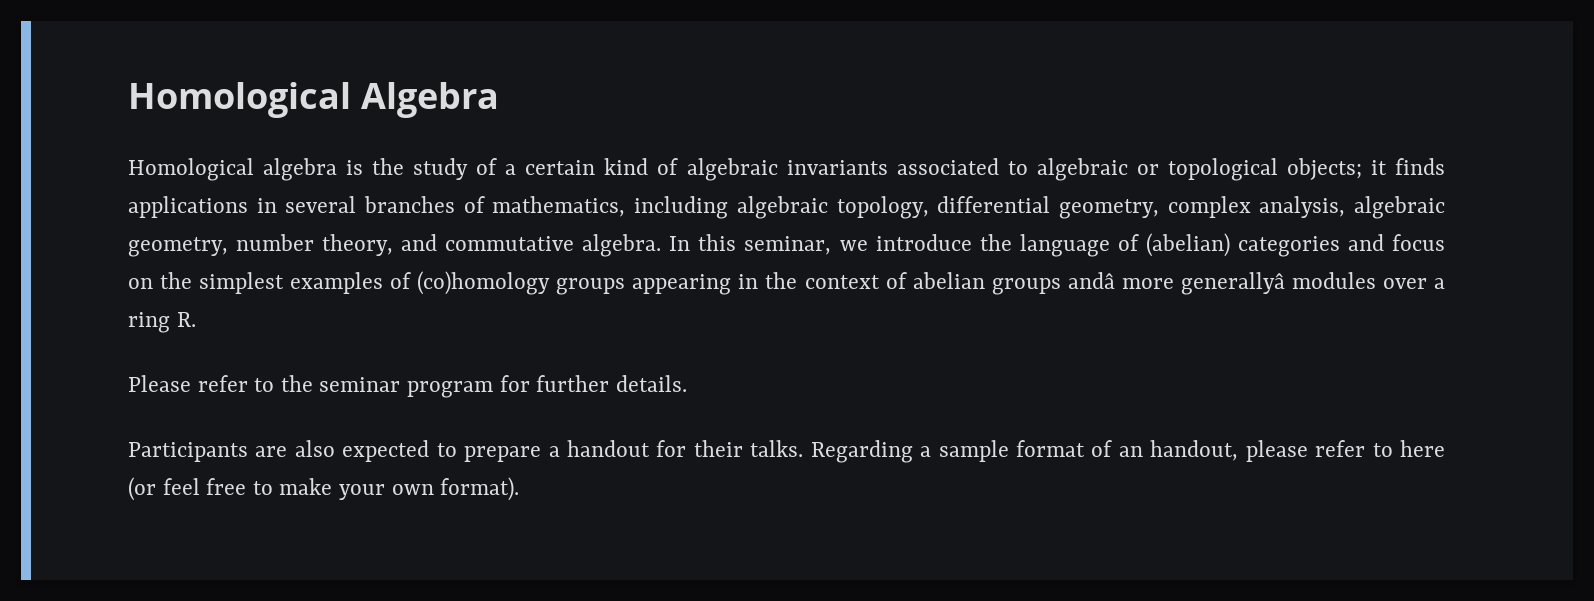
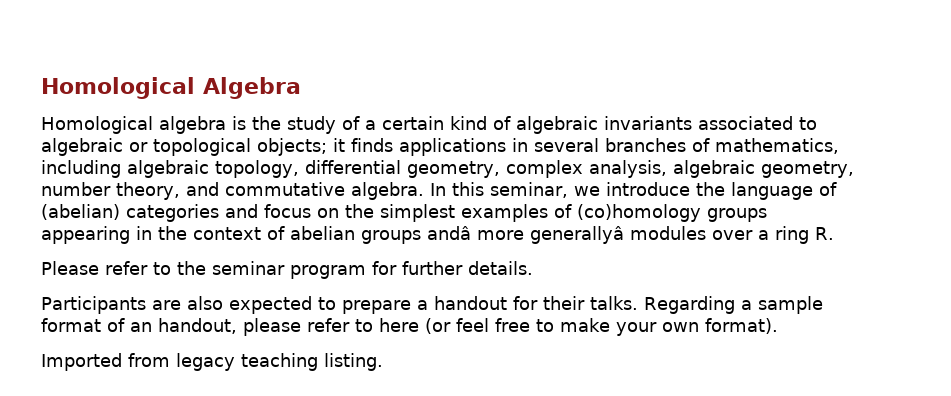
+ Imported from legacy teaching listing.

